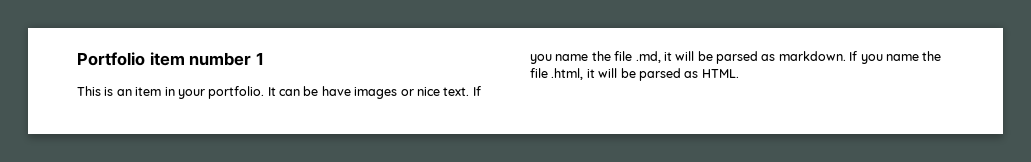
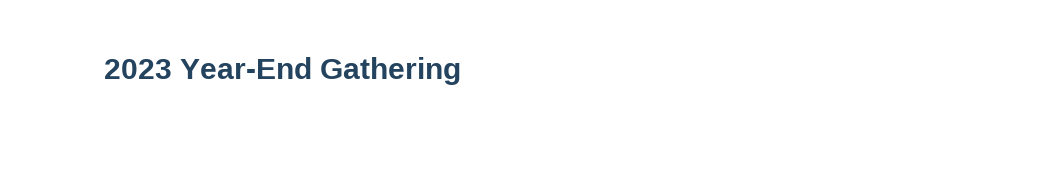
- Portfolio item number 1
- This is an item in your portfolio. It can be have images or nice text. If you name the file .md, it will be parsed as markdown. If you name the file .html, it will be parsed as HTML.
+ 2023 Year-End Gathering

